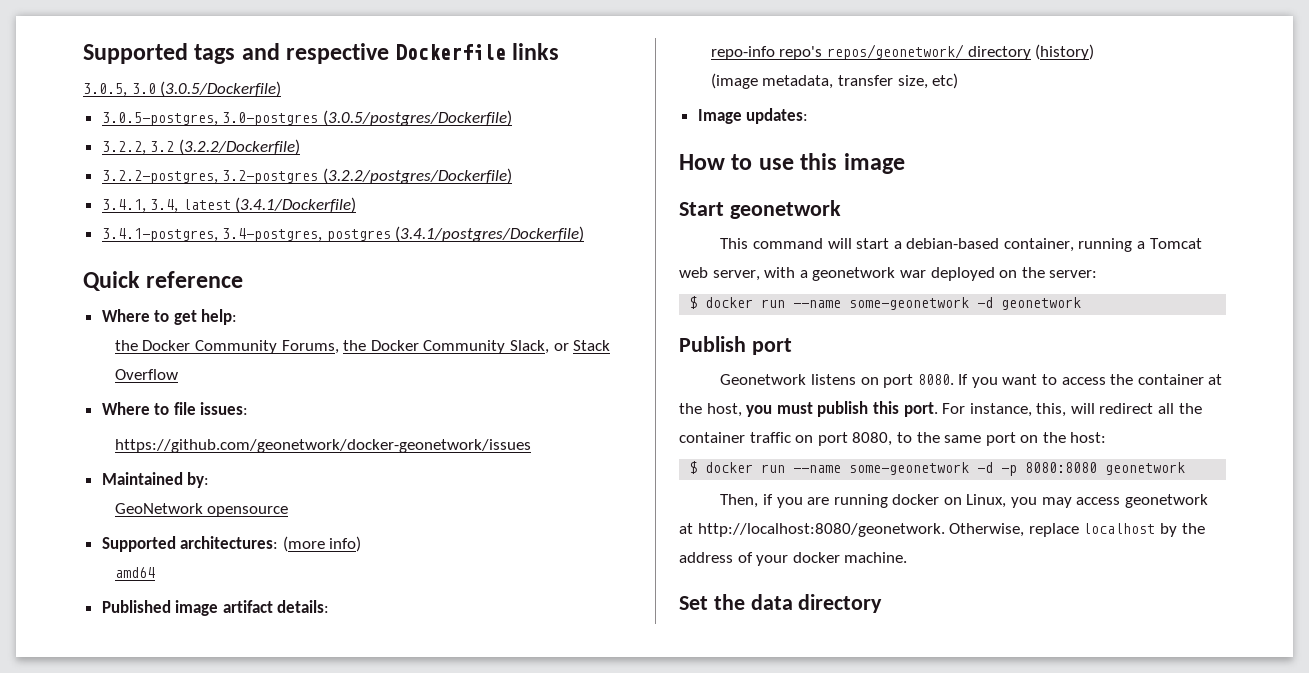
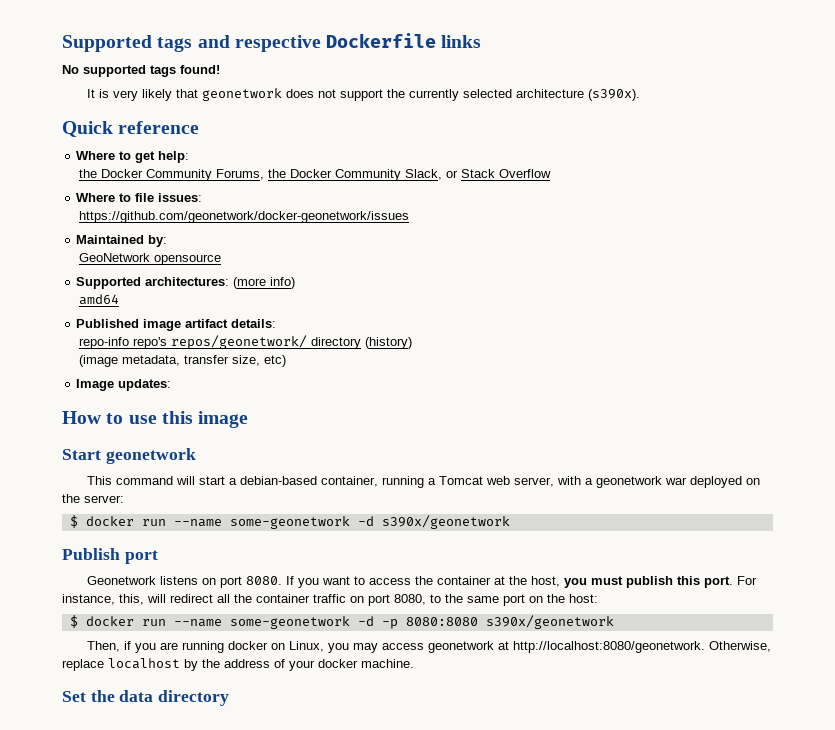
- 3.0.5, 3.0 (3.0.5/Dockerfile)
- 3.0.5-postgres, 3.0-postgres (3.0.5/postgres/Dockerfile)
- 3.2.2, 3.2 (3.2.2/Dockerfile)
- 3.2.2-postgres, 3.2-postgres (3.2.2/postgres/Dockerfile)
- 3.4.1, 3.4, latest (3.4.1/Dockerfile)
- 3.4.1-postgres, 3.4-postgres, postgres (3.4.1/postgres/Dockerfile)
+ No supported tags found!
+ It is very likely that geonetwork does not support the currently selected architecture (s390x).
- $ docker run --name some-geonetwork -d geonetwork
+ $ docker run --name some-geonetwork -d s390x/geonetwork
- $ docker run --name some-geonetwork -d -p 8080:8080 geonetwork
+ $ docker run --name some-geonetwork -d -p 8080:8080 s390x/geonetwork

